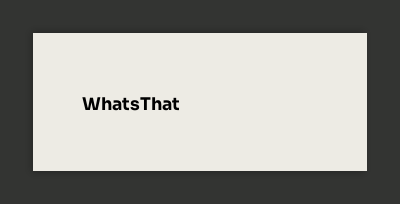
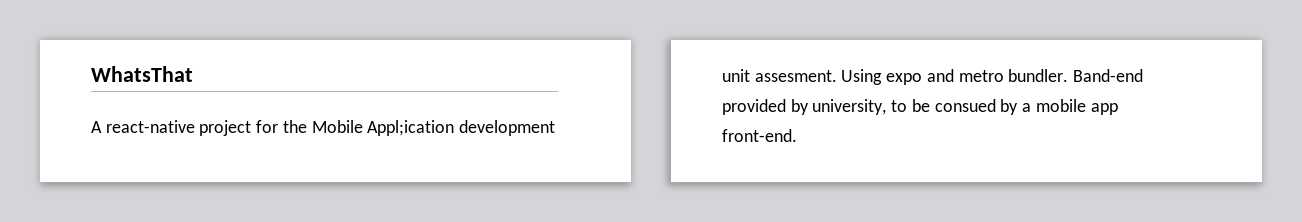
+ A react-native project for the Mobile Appl;ication development unit assesment. Using expo and metro bundler. Band-end provided by university, to be consued by a mobile app front-end.

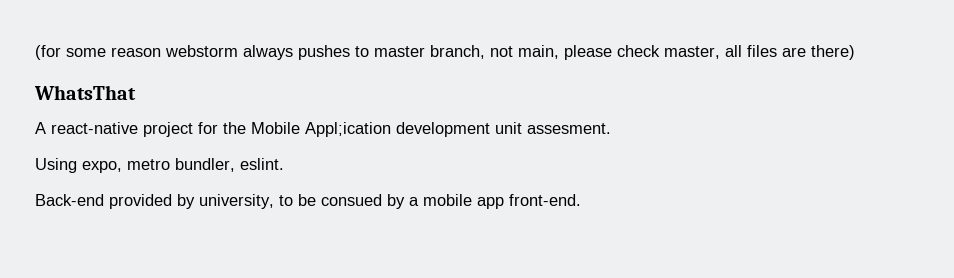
+ (for some reason webstorm always pushes to master branch, not main, please check master, all files are there)
- A react-native project for the Mobile Appl;ication development unit assesment. Using expo and metro bundler. Band-end provided by university, to be consued by a mobile app front-end.
+ A react-native project for the Mobile Appl;ication development unit assesment.
+ Using expo, metro bundler, eslint.
+ Back-end provided by university, to be consued by a mobile app front-end.

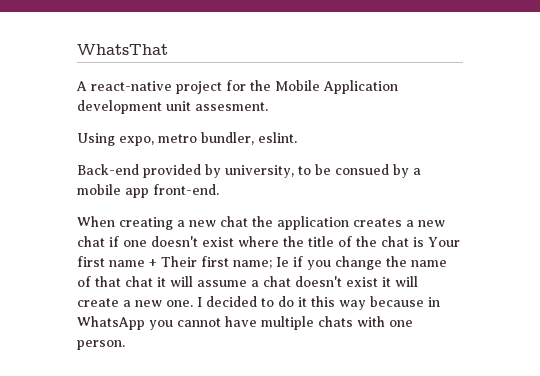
- (for some reason webstorm always pushes to master branch, not main, please check master, all files are there)
- A react-native project for the Mobile Appl;ication development unit assesment.
+ A react-native project for the Mobile Application development unit assesment.
+ When creating a new chat the application creates a new chat if one doesn't exist where the title of the chat is Your first name + Their first name; Ie if you change the name of that chat it will assume a chat doesn't exist it will create a new one. I decided to do it this way because in WhatsApp you cannot have multiple chats with one person.

